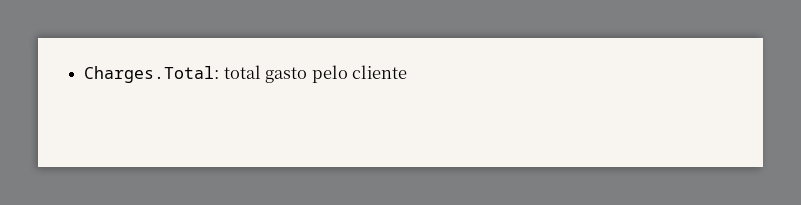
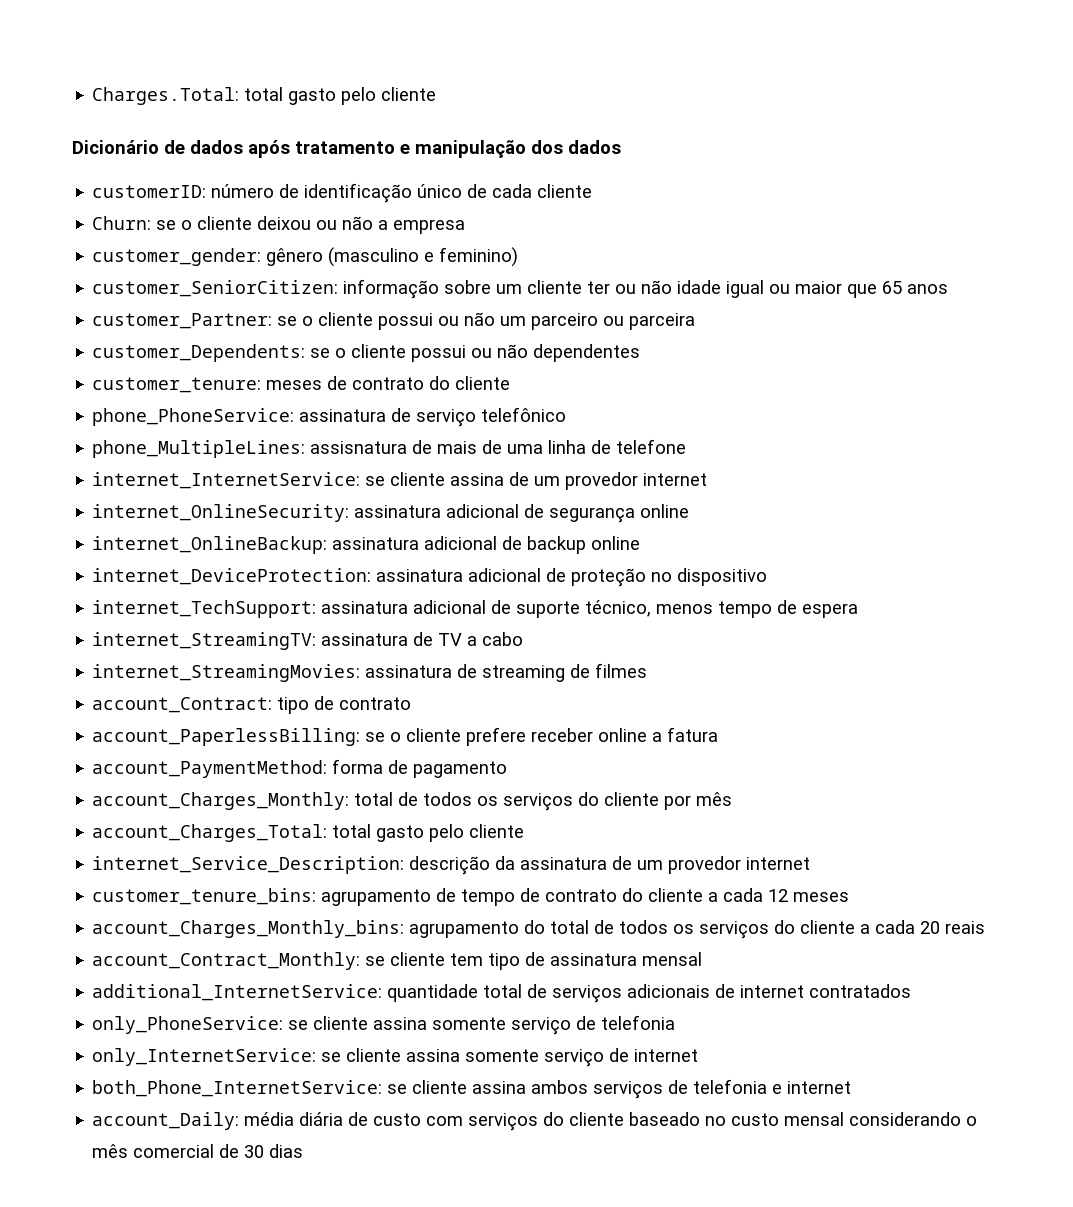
+ Dicionário de dados após tratamento e manipulação dos dados
+ customerID: número de identificação único de cada cliente
+ Churn: se o cliente deixou ou não a empresa
+ customer_gender: gênero (masculino e feminino)
+ customer_SeniorCitizen: informação sobre um cliente ter ou não idade igual ou maior que 65 anos
+ customer_Partner: se o cliente possui ou não um parceiro ou parceira
+ customer_Dependents: se o cliente possui ou não dependentes
+ customer_tenure: meses de contrato do cliente
+ phone_PhoneService: assinatura de serviço telefônico
+ phone_MultipleLines: assisnatura de mais de uma linha de telefone
+ internet_InternetService: se cliente assina de um provedor internet
+ internet_OnlineSecurity: assinatura adicional de segurança online
+ internet_OnlineBackup: assinatura adicional de backup online
+ internet_DeviceProtection: assinatura adicional de proteção no dispositivo
+ internet_TechSupport: assinatura adicional de suporte técnico, menos tempo de espera
+ internet_StreamingTV: assinatura de TV a cabo
+ internet_StreamingMovies: assinatura de streaming de filmes
+ account_Contract: tipo de contrato
+ account_PaperlessBilling: se o cliente prefere receber online a fatura
+ account_PaymentMethod: forma de pagamento
+ account_Charges_Monthly: total de todos os serviços do cliente por mês
+ account_Charges_Total: total gasto pelo cliente
+ internet_Service_Description: descrição da assinatura de um provedor internet
+ customer_tenure_bins: agrupamento de tempo de contrato do cliente a cada 12 meses
+ account_Charges_Monthly_bins: agrupamento do total de todos os serviços do cliente a cada 20 reais
+ account_Contract_Monthly: se cliente tem tipo de assinatura mensal
+ additional_InternetService: quantidade total de serviços adicionais de internet contratados
+ only_PhoneService: se cliente assina somente serviço de telefonia
+ only_InternetService: se cliente assina somente serviço de internet
+ both_Phone_InternetService: se cliente assina ambos serviços de telefonia e internet
+ account_Daily: média diária de custo com serviços do cliente baseado no custo mensal considerando o mês comercial de 30 dias

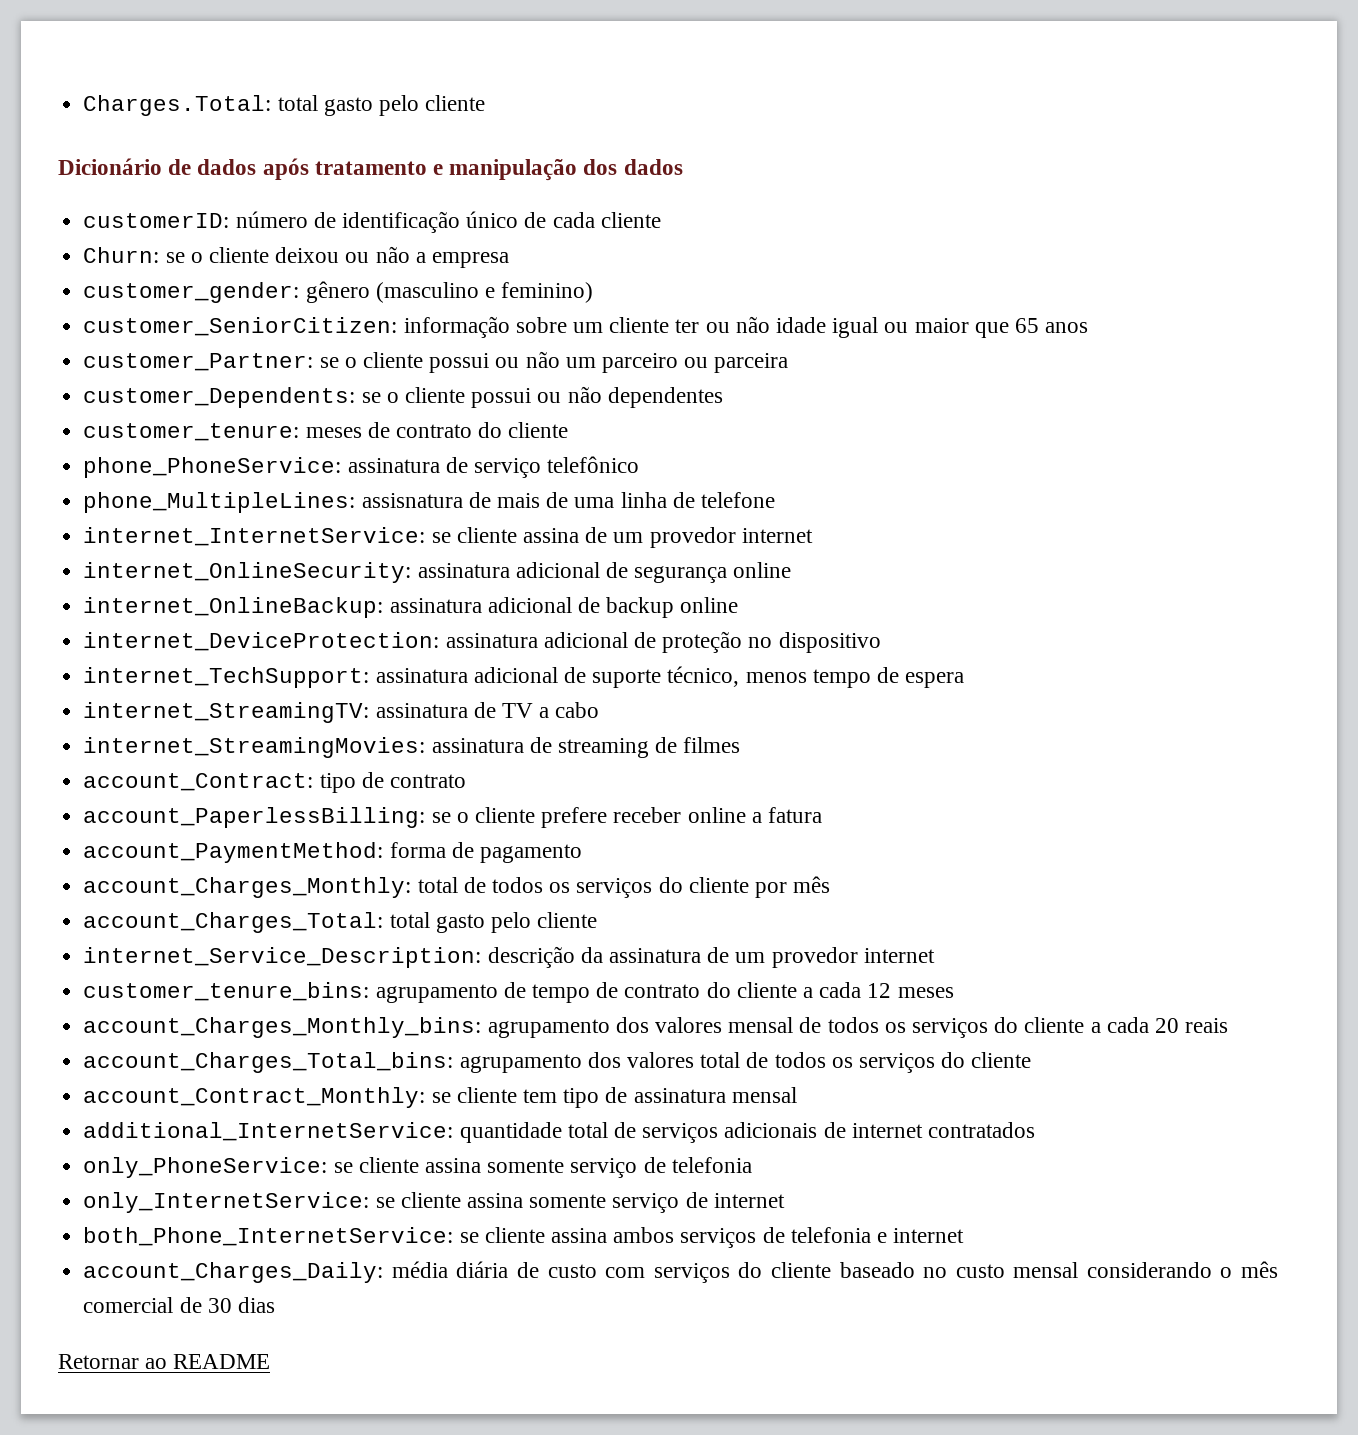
- account_Charges_Monthly_bins: agrupamento do total de todos os serviços do cliente a cada 20 reais
+ account_Charges_Monthly_bins: agrupamento dos valores mensal de todos os serviços do cliente a cada 20 reais
+ account_Charges_Total_bins: agrupamento dos valores total de todos os serviços do cliente
- account_Daily: média diária de custo com serviços do cliente baseado no custo mensal considerando o mês comercial de 30 dias
+ account_Charges_Daily: média diária de custo com serviços do cliente baseado no custo mensal considerando o mês comercial de 30 dias
+ Retornar ao README

